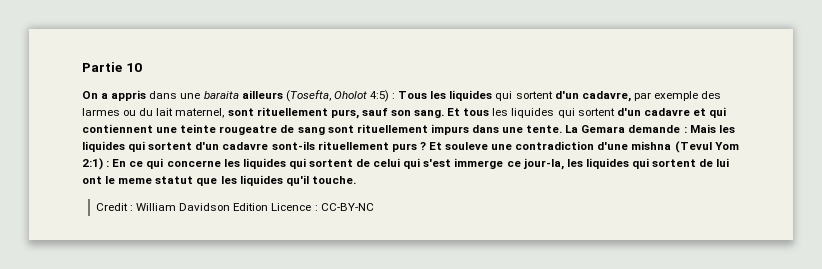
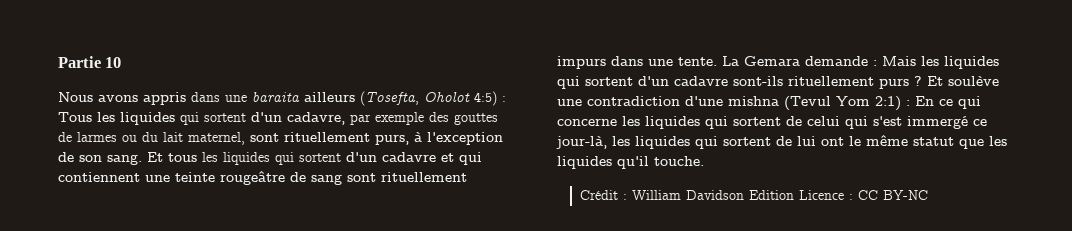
- On a appris dans une baraita ailleurs (Tosefta, Oholot 4:5) : Tous les liquides qui sortent d'un cadavre, par exemple des larmes ou du lait maternel, sont rituellement purs, sauf son sang.
+ Nous avons appris dans une baraita ailleurs (Tosefta, Oholot 4:5) : Tous les liquides qui sortent d'un cadavre, par exemple des gouttes de larmes ou du lait maternel, sont rituellement purs, à l'exception de son sang.
- Et tous les liquides qui sortent d'un cadavre et qui contiennent une teinte rougeatre de sang sont rituellement impurs dans une tente.
+ Et tous les liquides qui sortent d'un cadavre et qui contiennent une teinte rougeâtre de sang sont rituellement impurs dans une tente.
- Et souleve une contradiction d'une mishna (Tevul Yom 2:1) : En ce qui concerne les liquides qui sortent de celui qui s'est immerge ce jour-la, les liquides qui sortent de lui ont le meme statut que les liquides qu'il touche.
+ Et soulève une contradiction d'une mishna (Tevul Yom 2:1) : En ce qui concerne les liquides qui sortent de celui qui s'est immergé ce jour-là, les liquides qui sortent de lui ont le même statut que les liquides qu'il touche.
- Credit : William Davidson Edition Licence : CC-BY-NC
+ Crédit : William Davidson Edition Licence : CC BY-NC

